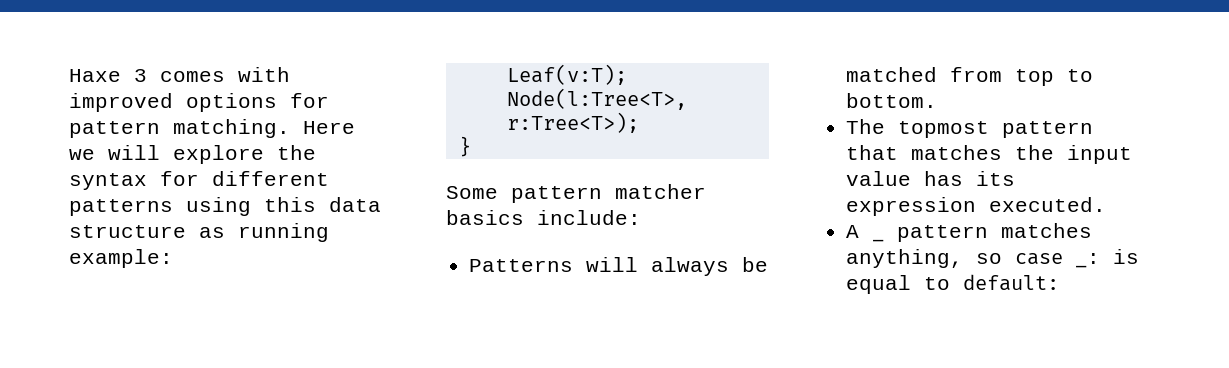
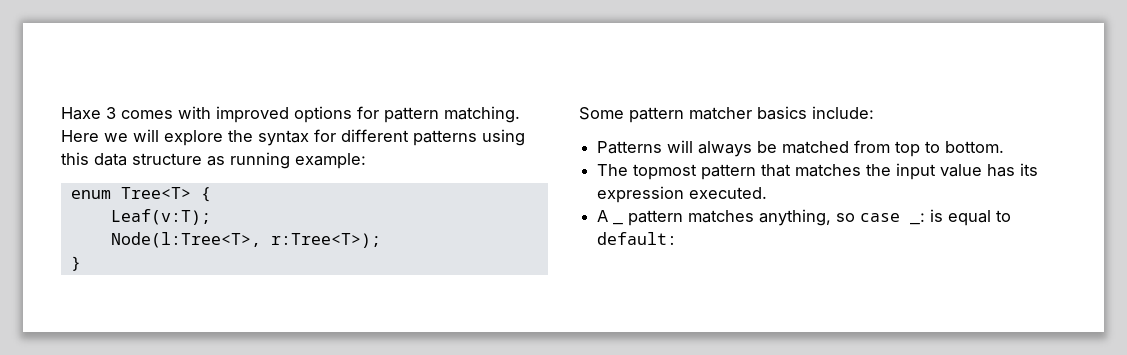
+ enum Tree<T> {

